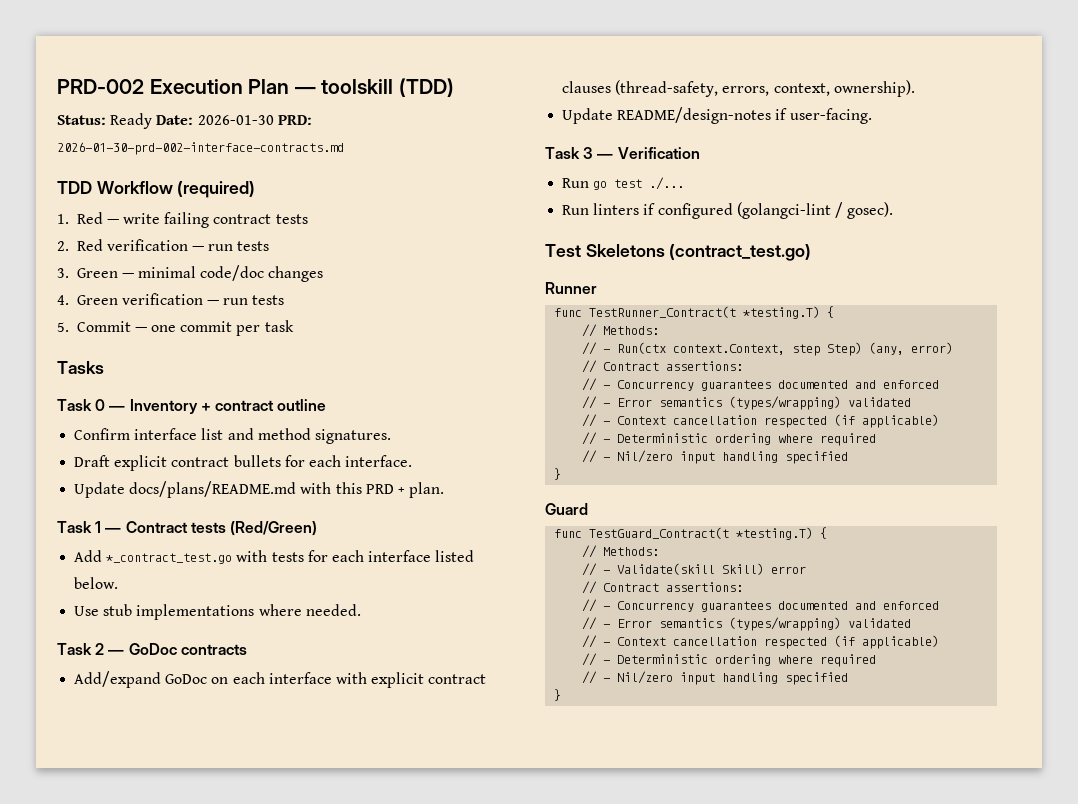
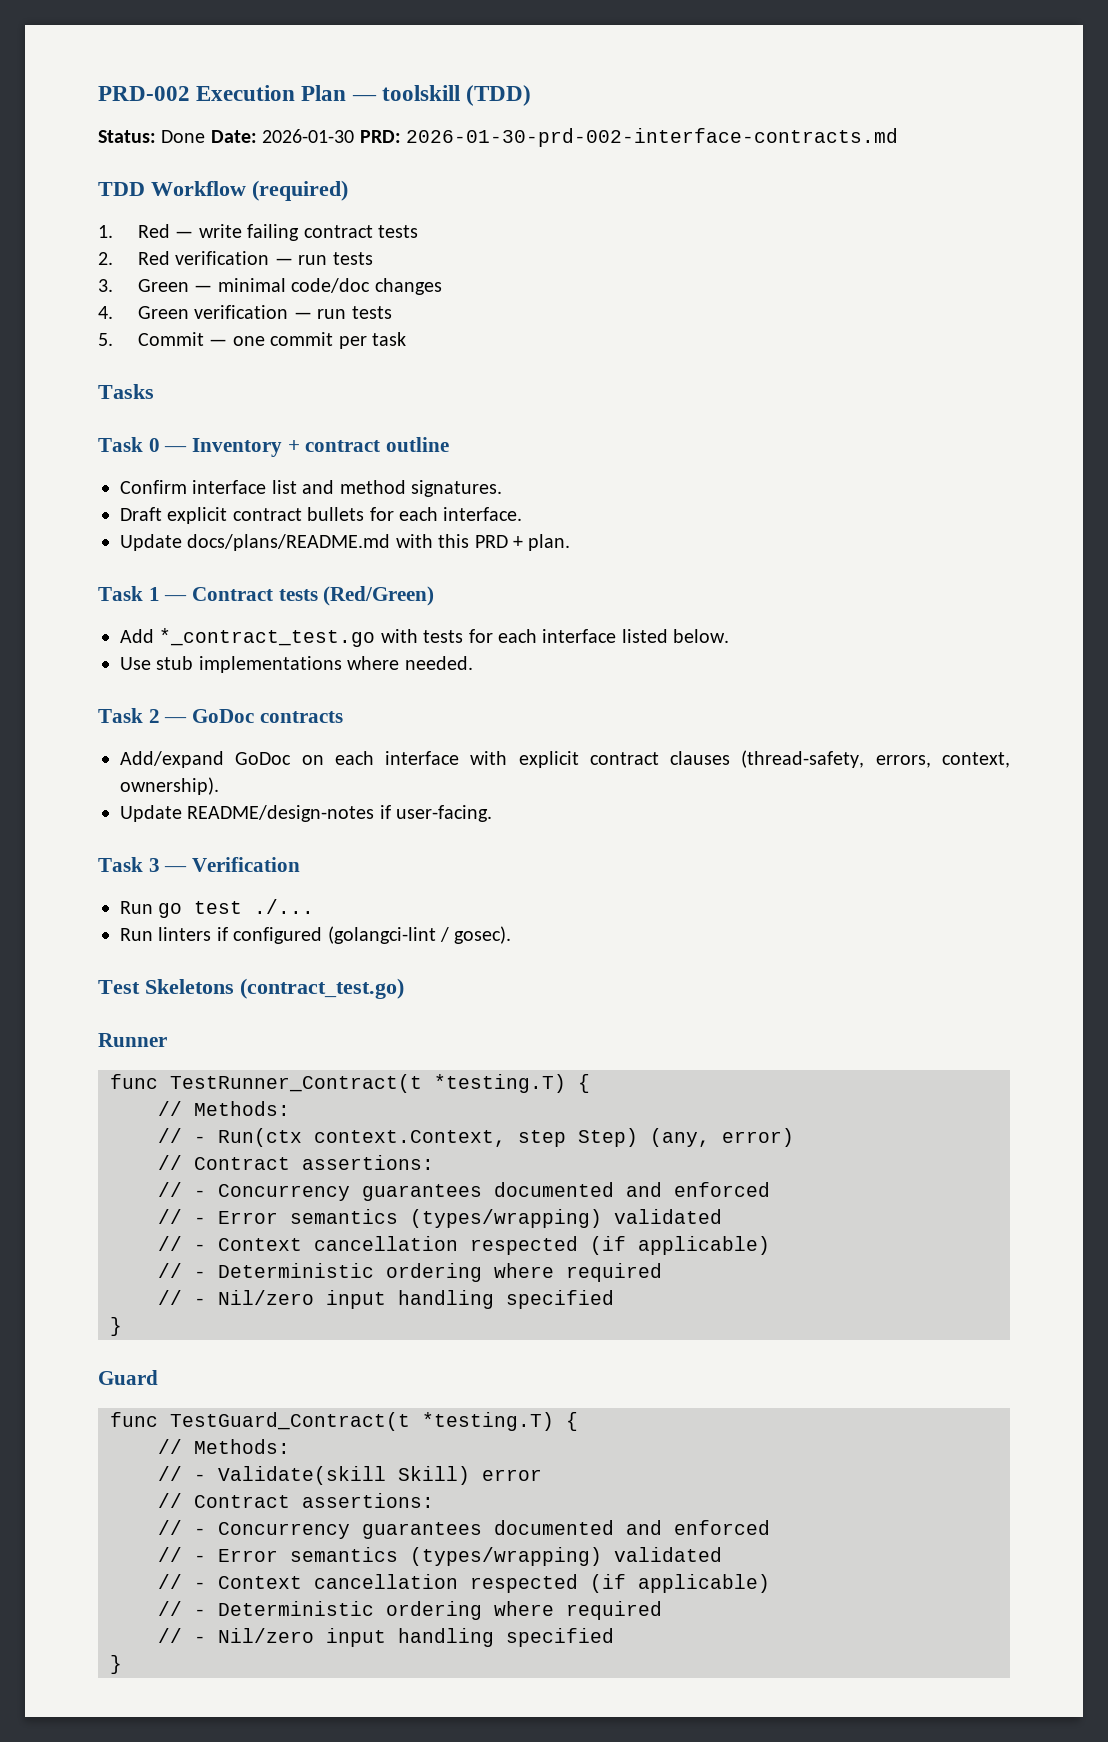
- Status: Ready Date: 2026-01-30 PRD: 2026-01-30-prd-002-interface-contracts.md
+ Status: Done Date: 2026-01-30 PRD: 2026-01-30-prd-002-interface-contracts.md

